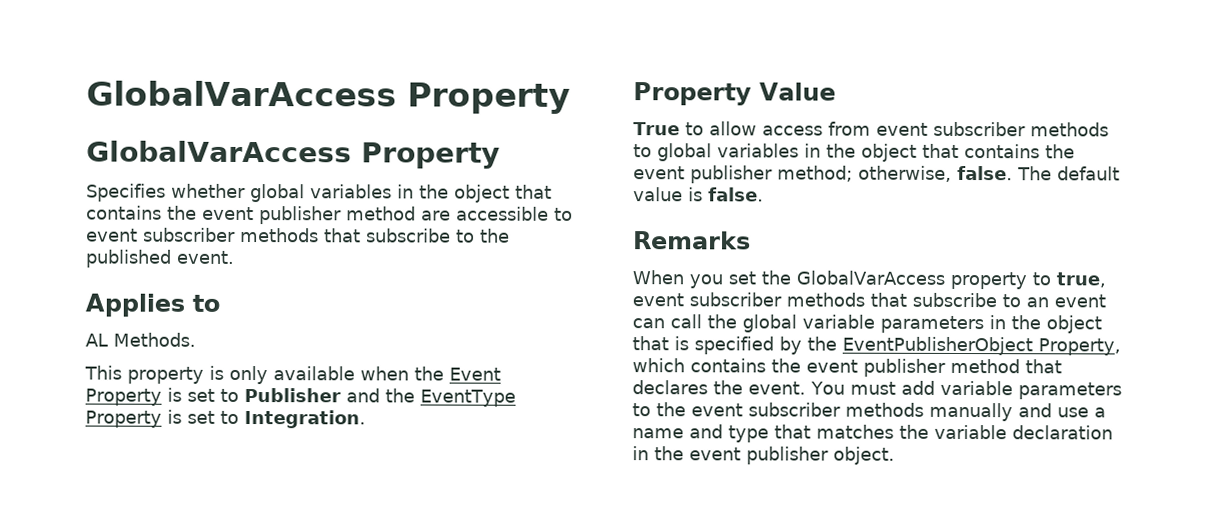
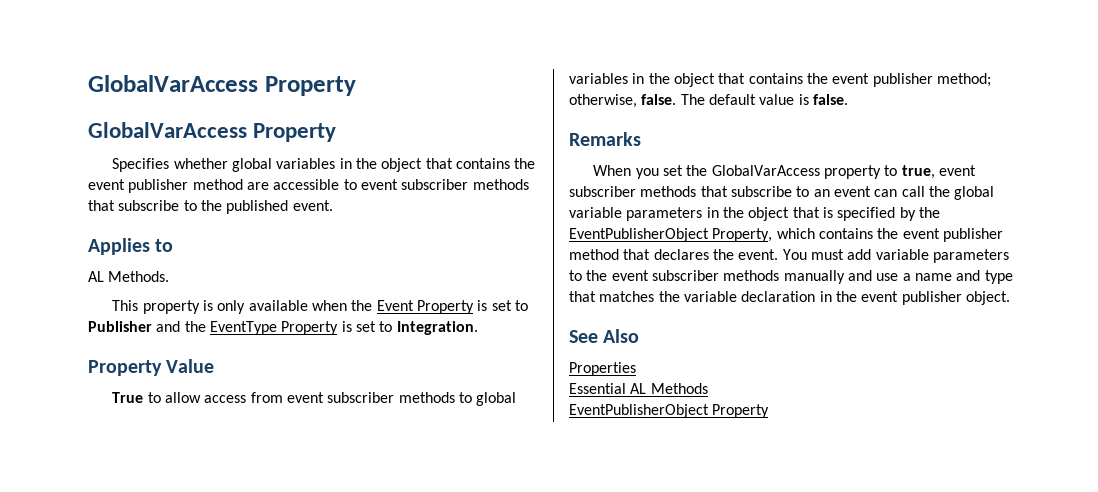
+ See Also
+ Properties
+ Essential AL Methods
+ EventPublisherObject Property

